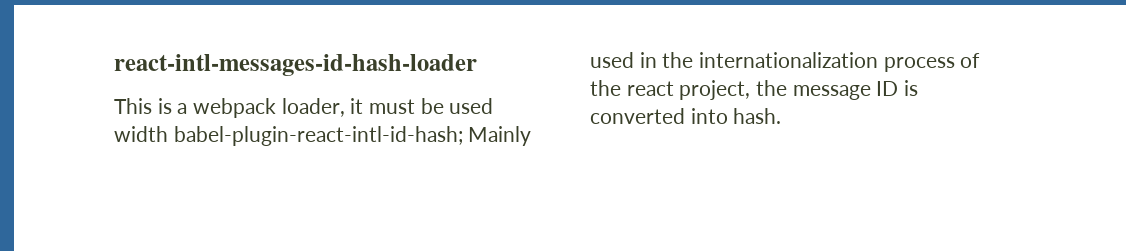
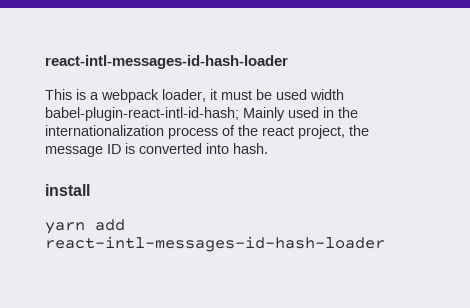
+ install
+ yarn add react-intl-messages-id-hash-loader

